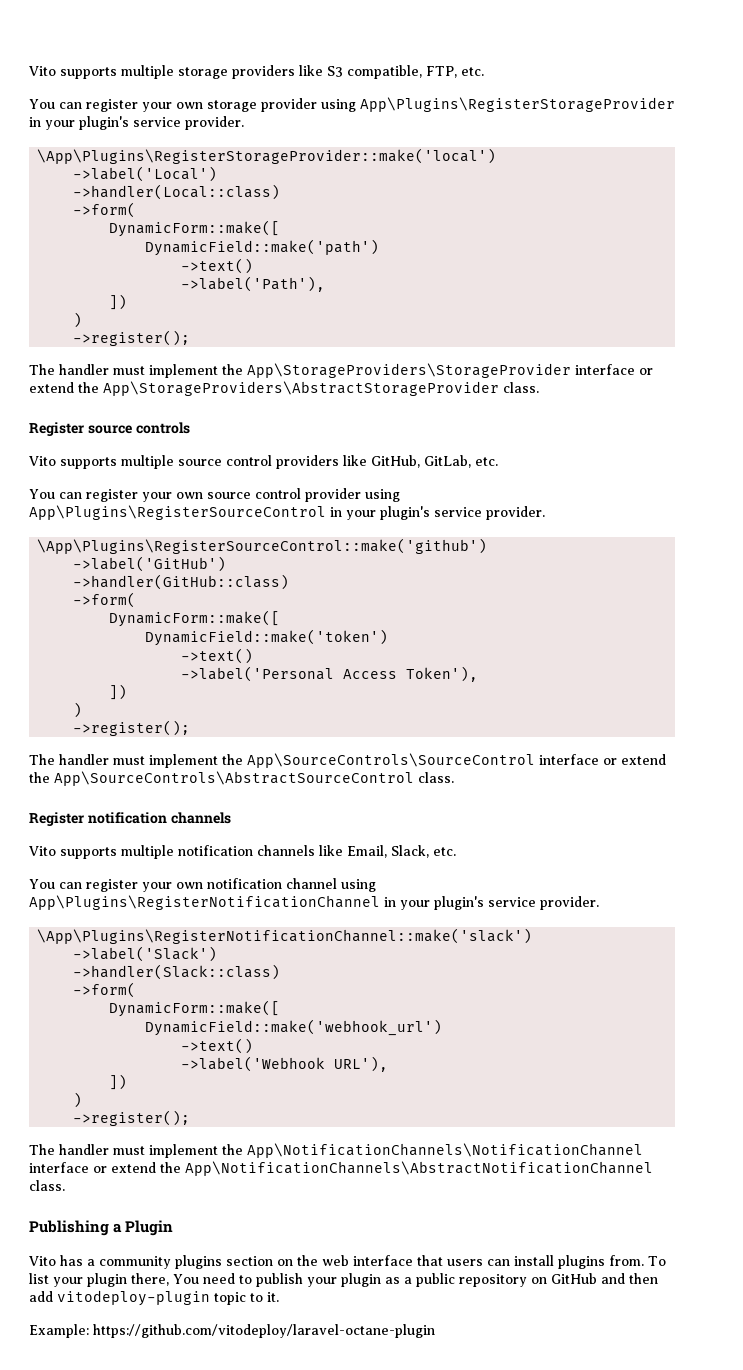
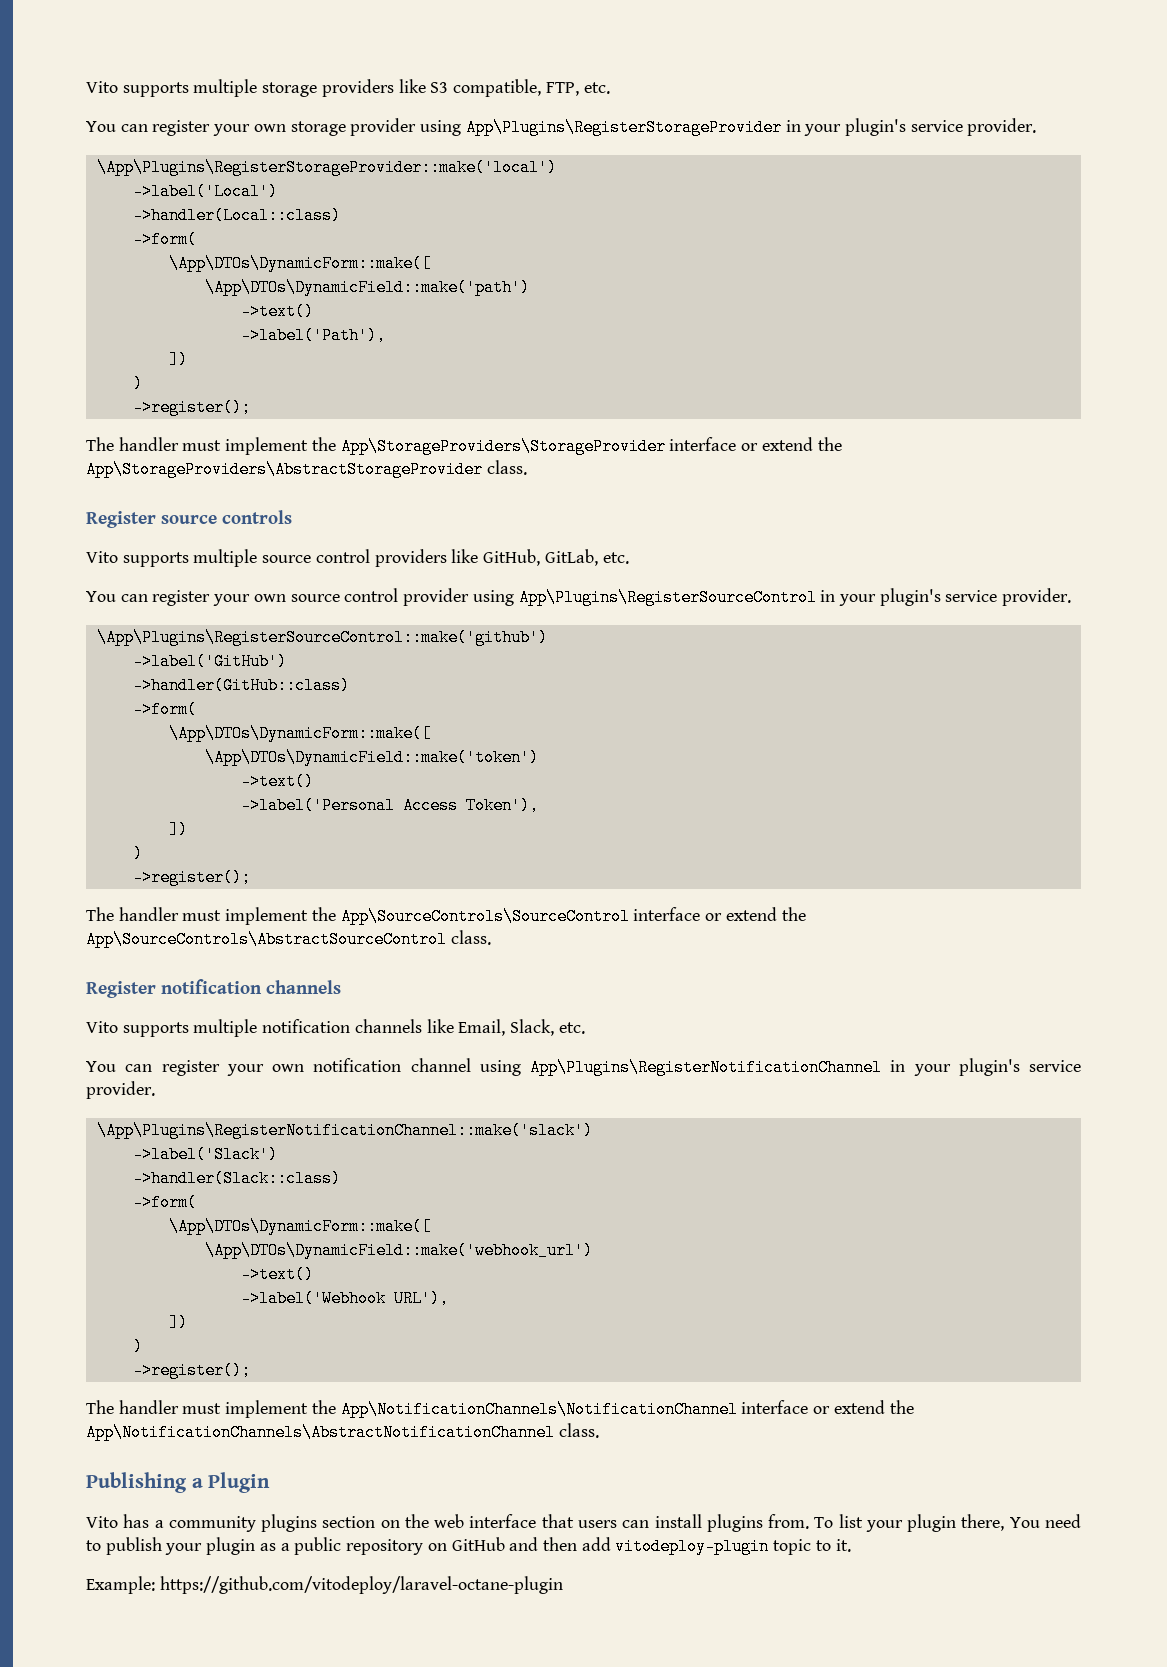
  ->handler(Local::class)
  ->form(
- DynamicForm::make([
- DynamicField::make('path')
+ \App\DTOs\DynamicForm::make([
+ \App\DTOs\DynamicField::make('path')
  ->handler(GitHub::class)
  ->form(
- DynamicForm::make([
- DynamicField::make('token')
+ \App\DTOs\DynamicForm::make([
+ \App\DTOs\DynamicField::make('token')
  ->handler(Slack::class)
  ->form(
- DynamicForm::make([
- DynamicField::make('webhook_url')
+ \App\DTOs\DynamicForm::make([
+ \App\DTOs\DynamicField::make('webhook_url')

